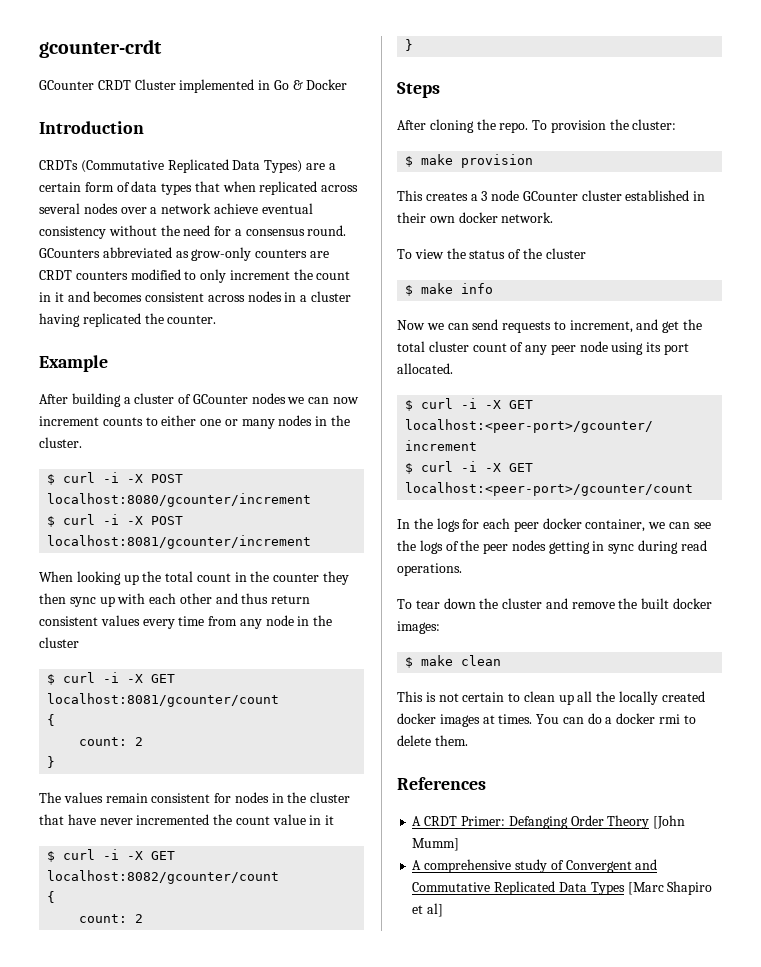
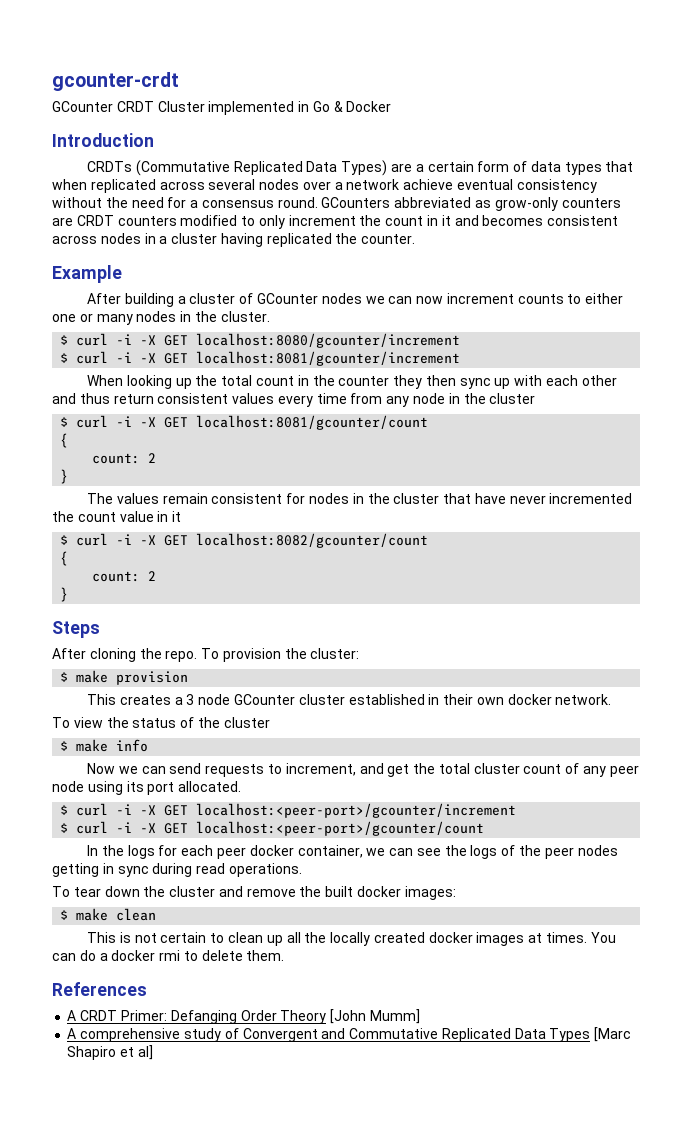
- $ curl -i -X POST localhost:8080/gcounter/increment
+ $ curl -i -X GET localhost:8080/gcounter/increment
- $ curl -i -X POST localhost:8081/gcounter/increment
+ $ curl -i -X GET localhost:8081/gcounter/increment

